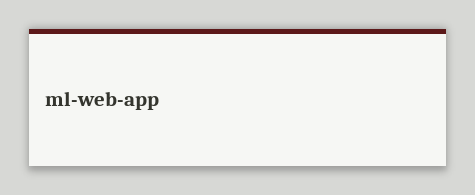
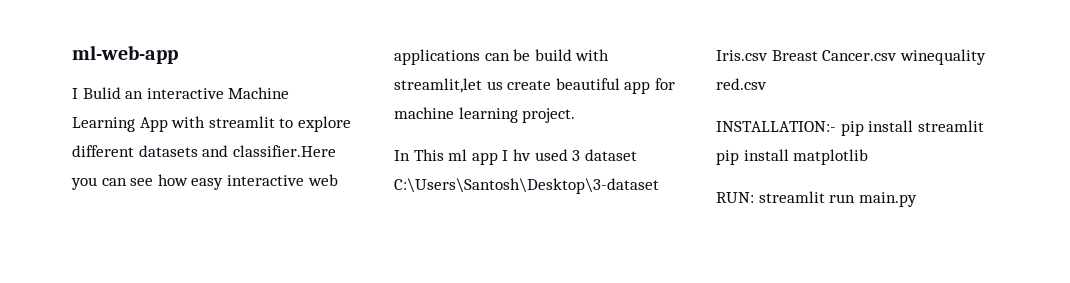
+ I Bulid an interactive Machine Learning App with streamlit to explore different datasets and classifier.Here you can see how easy interactive web applications can be build with streamlit,let us create beautiful app for machine learning project.
+ In This ml app I hv used 3 dataset C:\Users\Santosh\Desktop\3-dataset Iris.csv Breast Cancer.csv winequality red.csv
+ INSTALLATION:- pip install streamlit pip install matplotlib
+ RUN: streamlit run main.py

